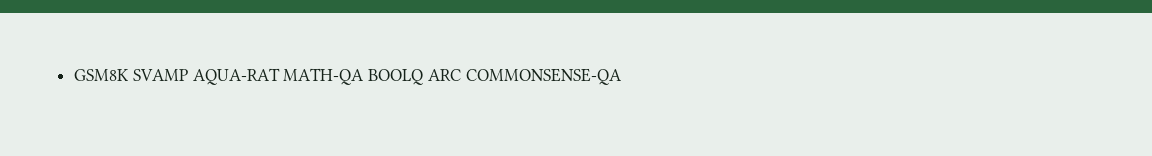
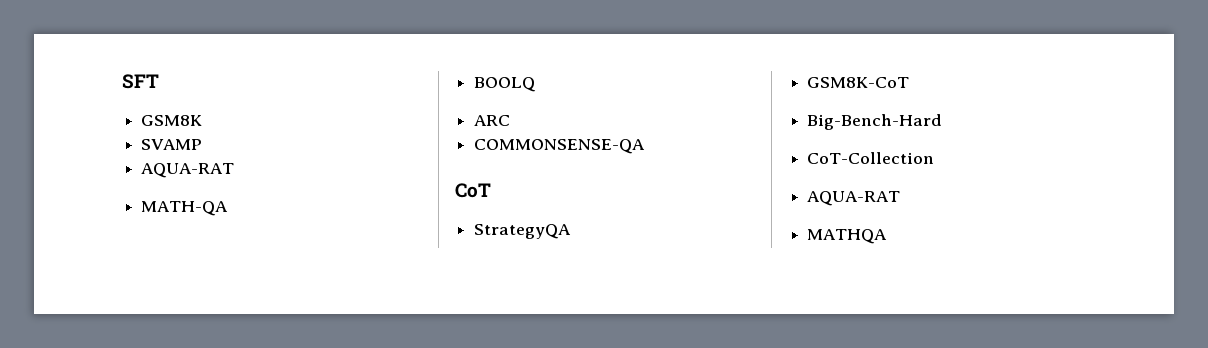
+ SFT
- GSM8K SVAMP AQUA-RAT MATH-QA BOOLQ ARC COMMONSENSE-QA
+ GSM8K
+ SVAMP
+ AQUA-RAT
+ MATH-QA
+ BOOLQ
+ ARC
+ COMMONSENSE-QA
+ CoT
+ StrategyQA
+ GSM8K-CoT
+ Big-Bench-Hard
+ CoT-Collection
+ AQUA-RAT
+ MATHQA

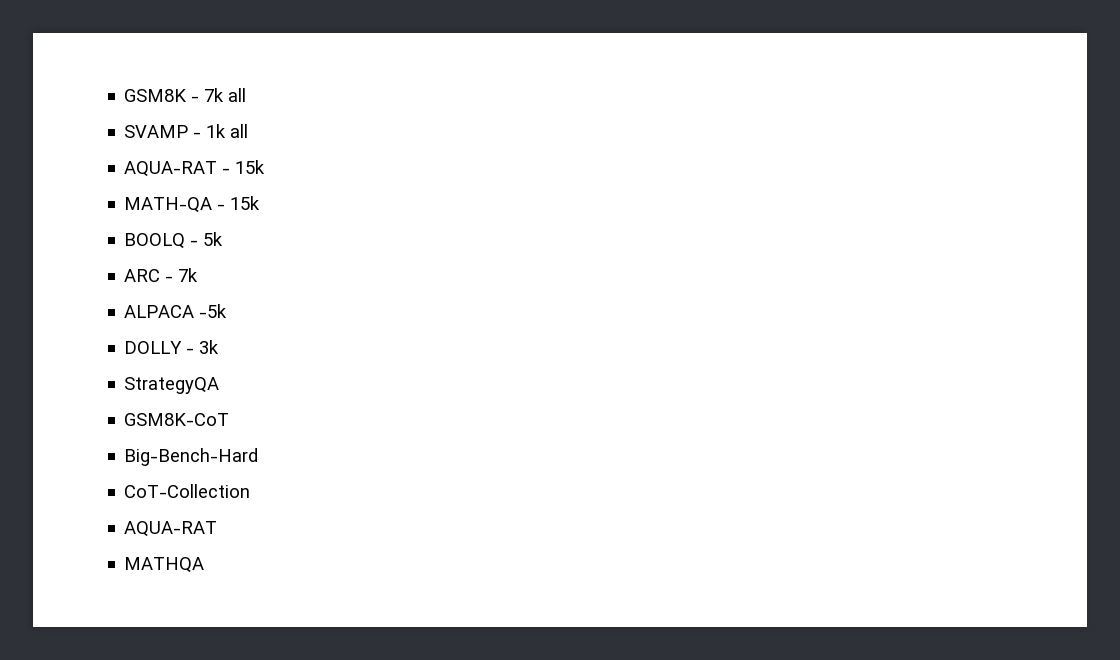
- SFT
- GSM8K
- SVAMP
- AQUA-RAT
+ GSM8K - 7k all
+ SVAMP - 1k all
+ AQUA-RAT - 15k
- MATH-QA
+ MATH-QA - 15k
- BOOLQ
+ BOOLQ - 5k
- ARC
- COMMONSENSE-QA
- CoT
+ ARC - 7k
+ ALPACA -5k
+ DOLLY - 3k

